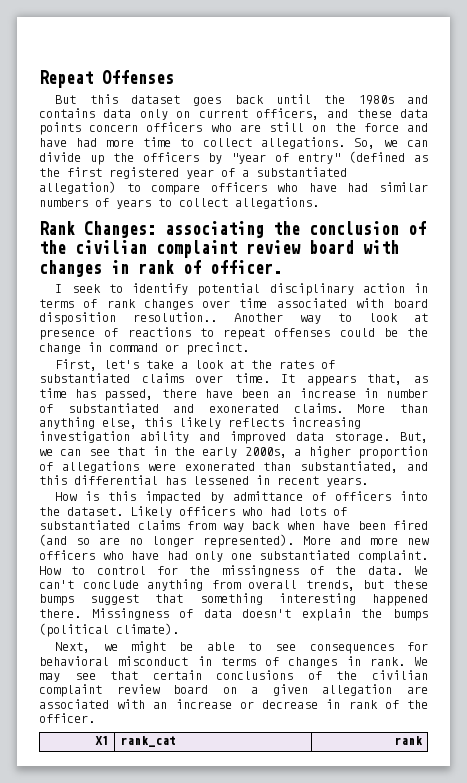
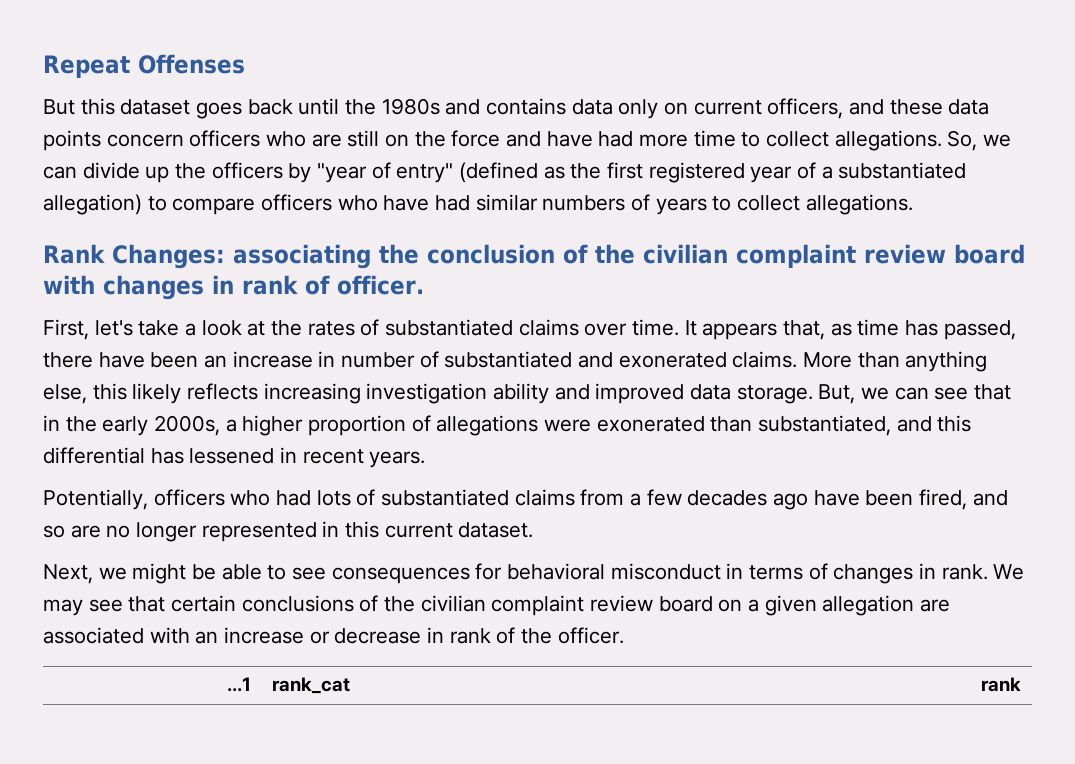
- I seek to identify potential disciplinary action in terms of rank changes over time associated with board disposition resolution.. Another way to look at presence of reactions to repeat offenses could be the change in command or precinct.
- How is this impacted by admittance of officers into the dataset. Likely officers who had lots of substantiated claims from way back when have been fired (and so are no longer represented). More and more new officers who have had only one substantiated complaint. How to control for the missingness of the data. We can't conclude anything from overall trends, but these bumps suggest that something interesting happened there. Missingness of data doesn't explain the bumps (political climate).
+ Potentially, officers who had lots of substantiated claims from a few decades ago have been fired, and so are no longer represented in this current dataset.
- X1 | rank_cat | rank
+ ...1 | rank_cat | rank

